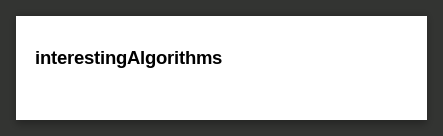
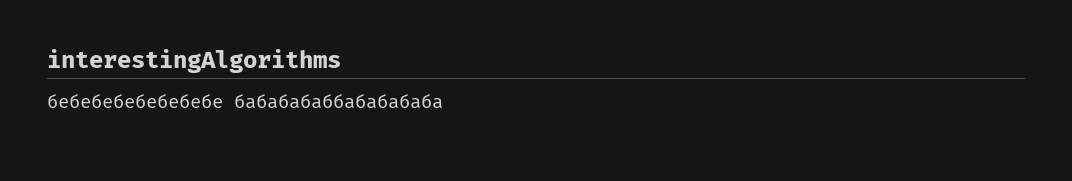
+ бебебебебебебебе бабабабаббабабабаба

